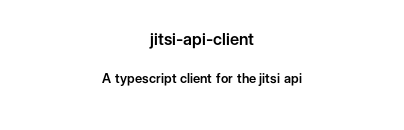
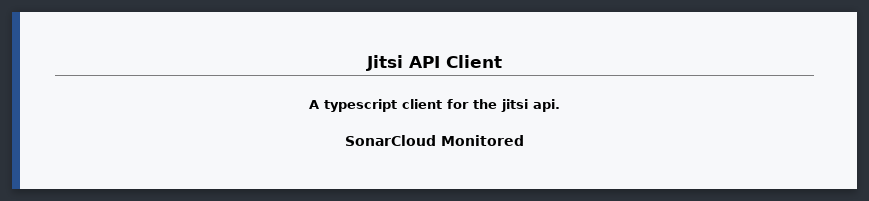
- jitsi-api-client
+ Jitsi API Client
- A typescript client for the jitsi api
+ A typescript client for the jitsi api.
+ SonarCloud Monitored

